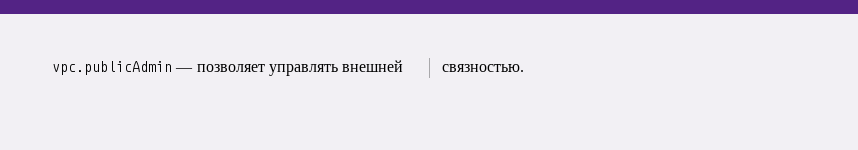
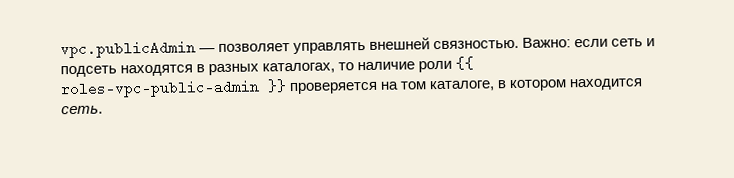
+ Важно: если сеть и подсеть находятся в разных каталогах, то наличие роли {{ roles-vpc-public-admin }} проверяется на том каталоге, в котором находится сеть.

